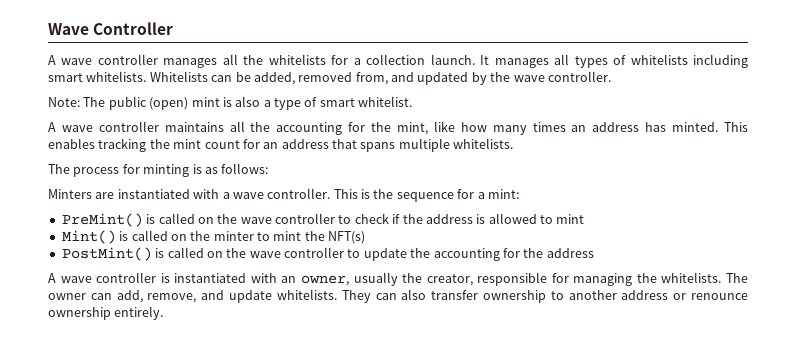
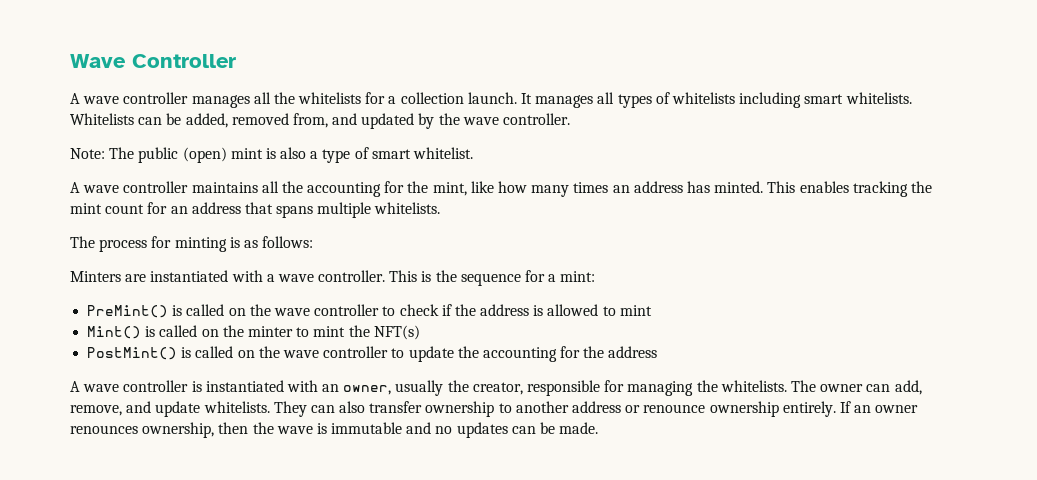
+ If an owner renounces ownership, then the wave is immutable and no updates can be made.

